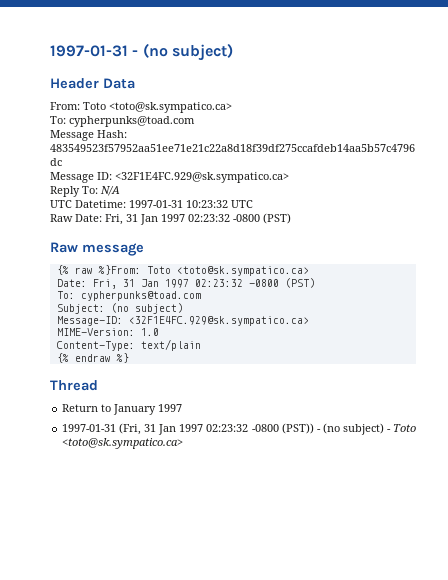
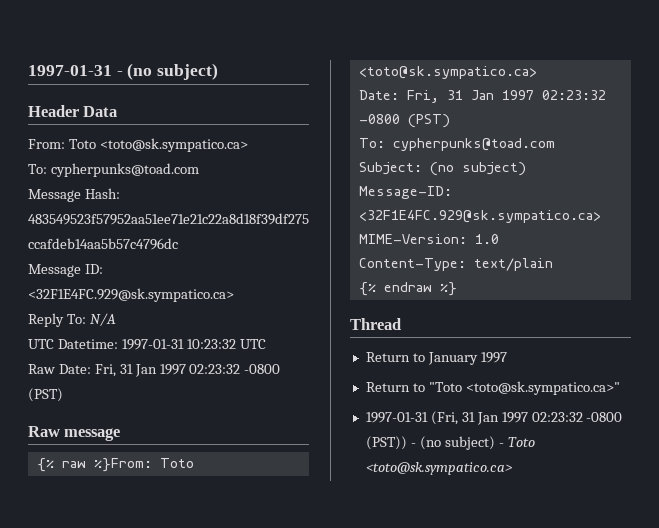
+ Return to "Toto <toto@sk.sympatico.ca>"

